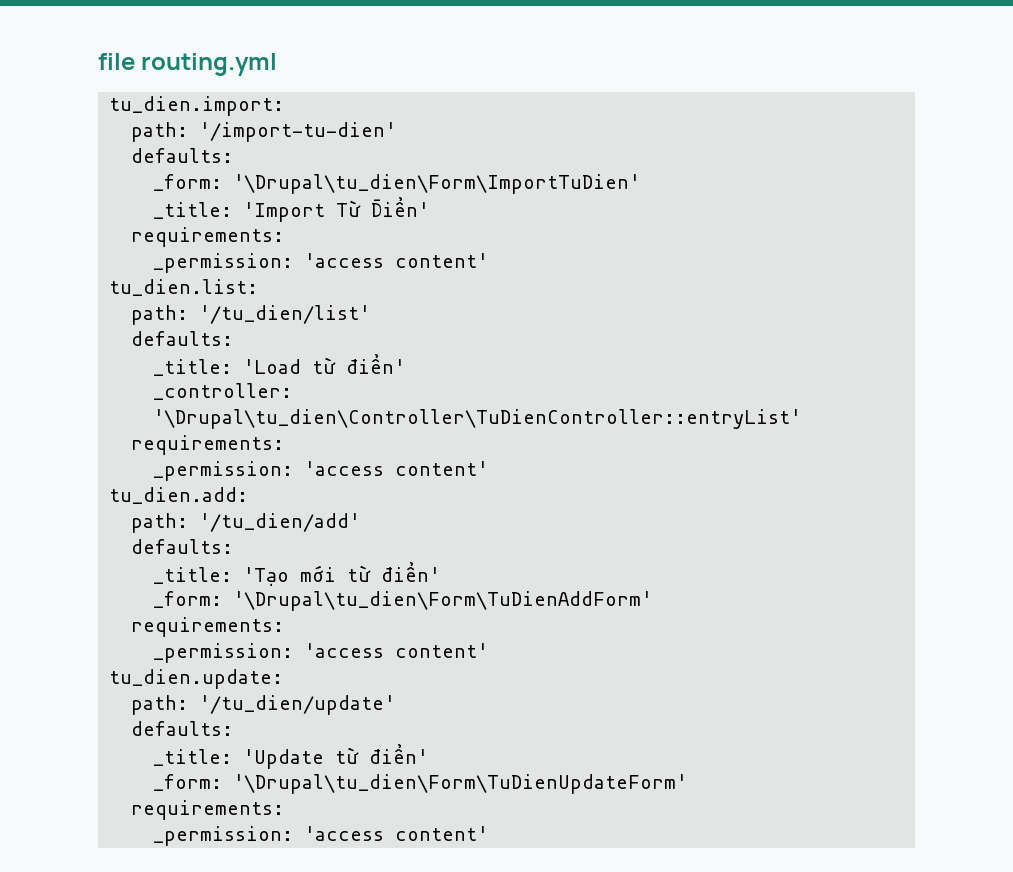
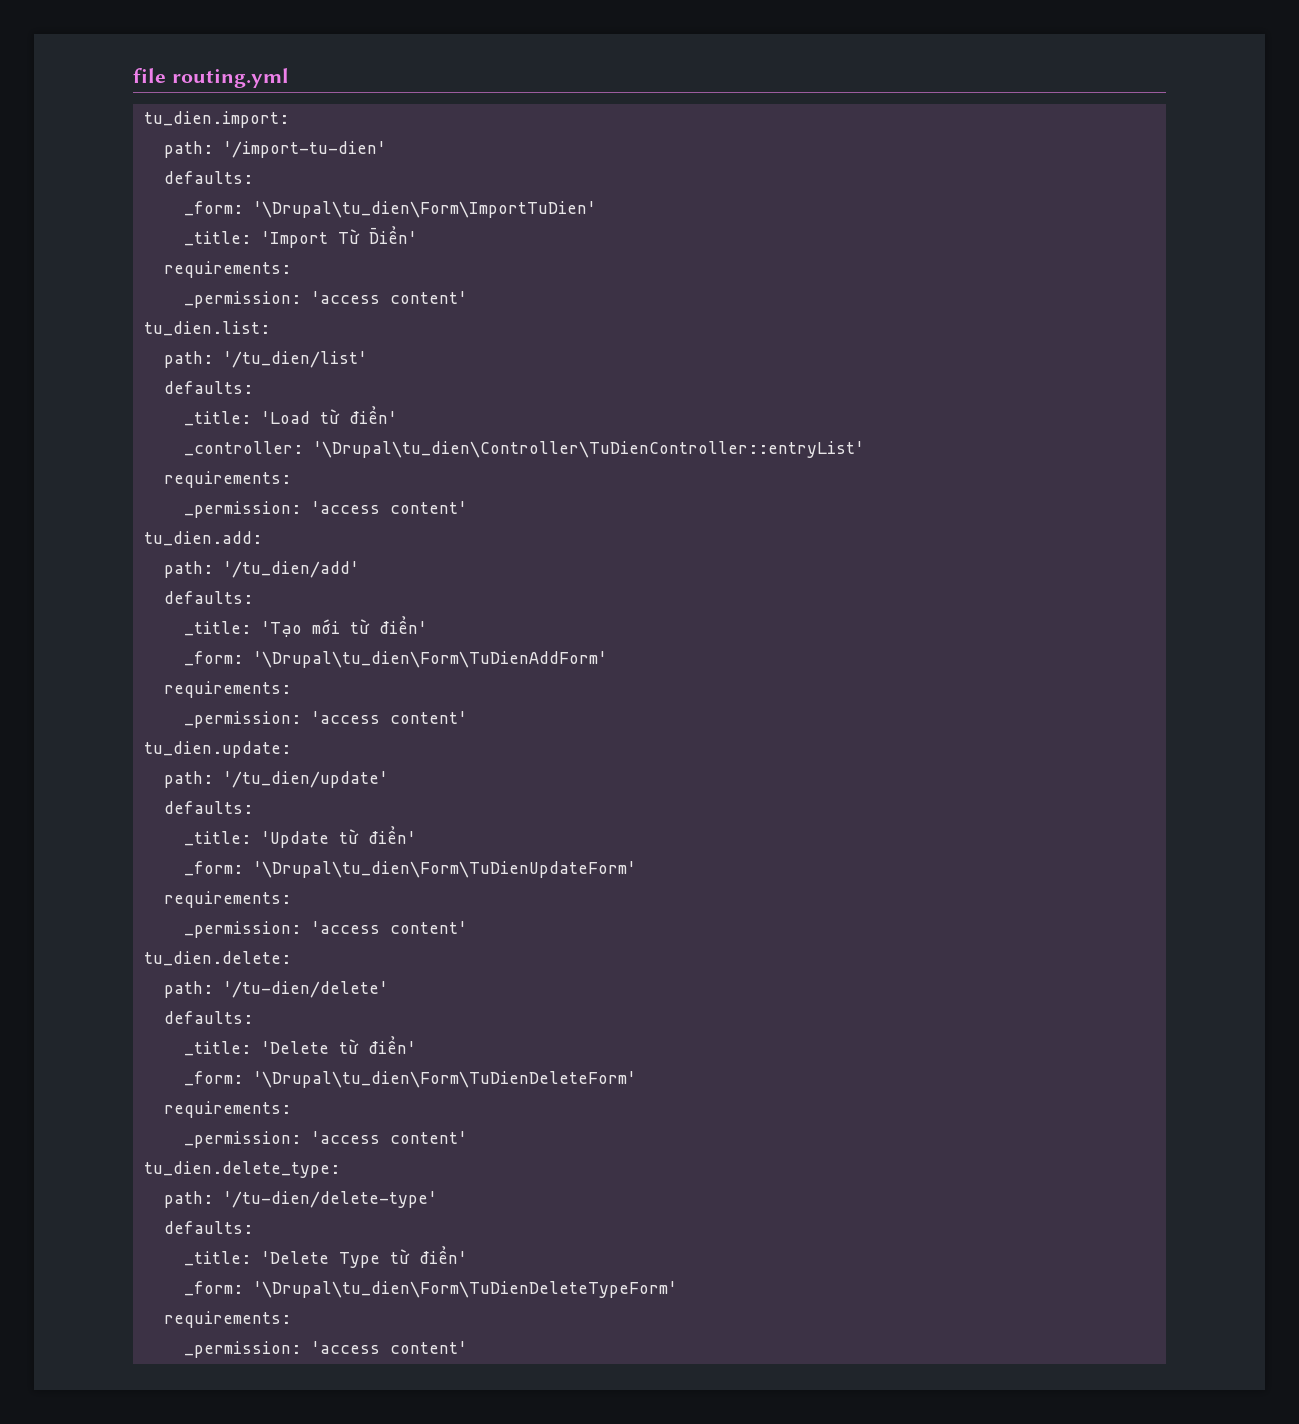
+ tu_dien.delete:
+ path: '/tu-dien/delete'
+ defaults:
+ _title: 'Delete từ điển'
+ _form: '\Drupal\tu_dien\Form\TuDienDeleteForm'
+ requirements:
+ _permission: 'access content'
+ tu_dien.delete_type:
+ path: '/tu-dien/delete-type'
+ defaults:
+ _title: 'Delete Type từ điển'
+ _form: '\Drupal\tu_dien\Form\TuDienDeleteTypeForm'
+ requirements:
+ _permission: 'access content'

